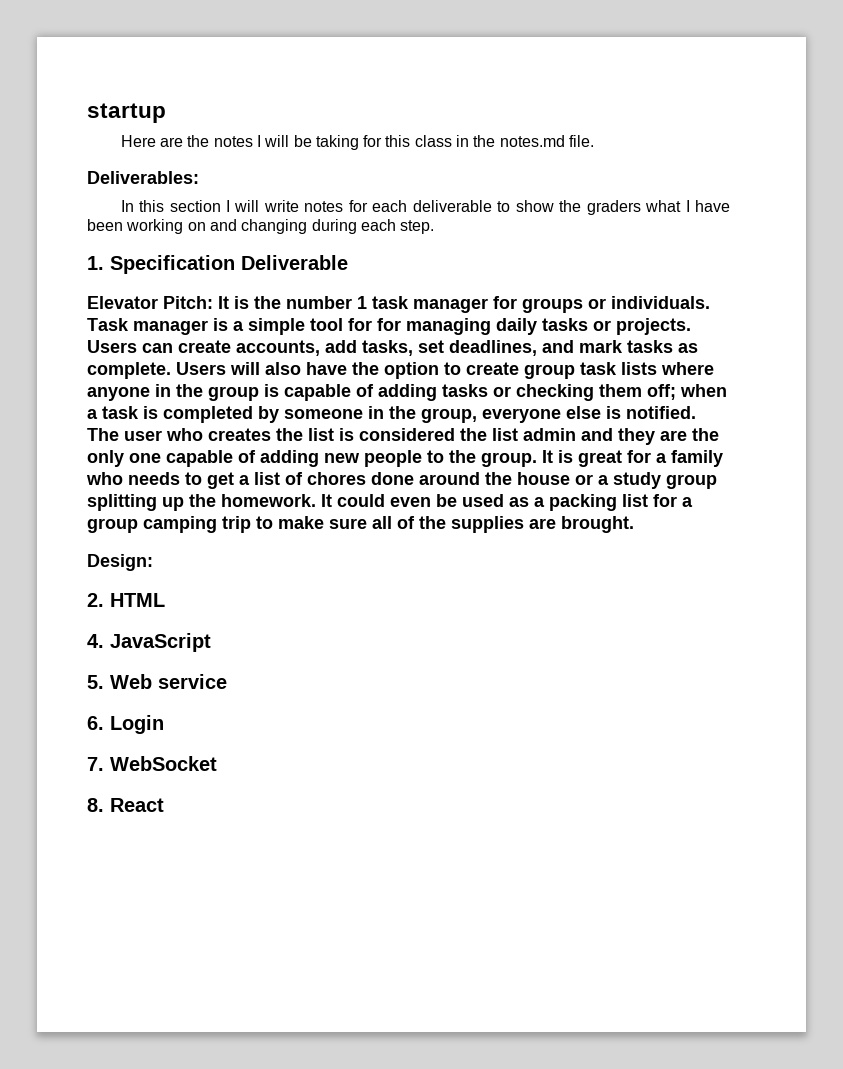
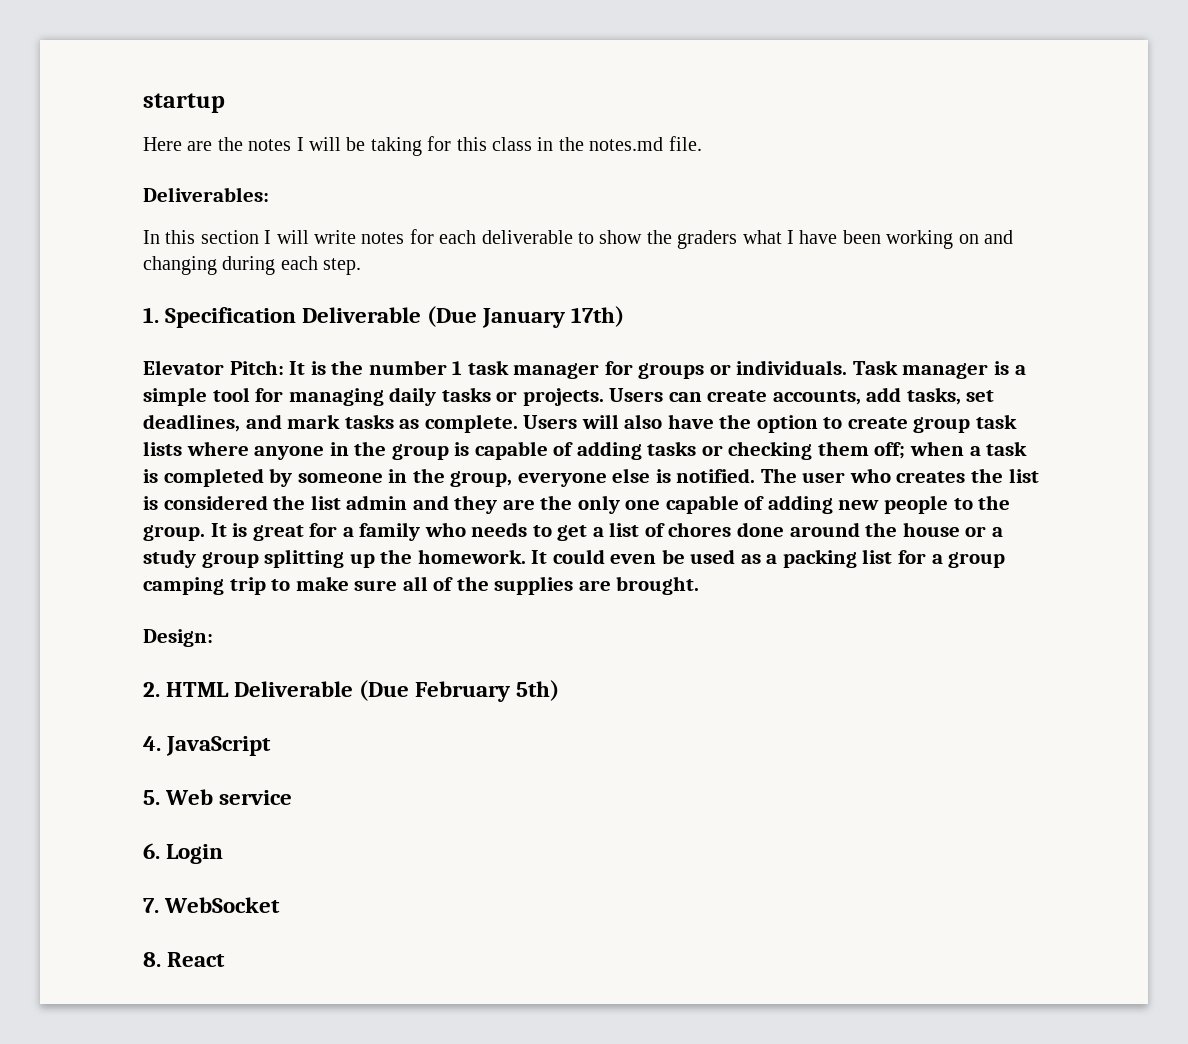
- 1. Specification Deliverable
+ 1. Specification Deliverable (Due January 17th)
- Task manager is a simple tool for for managing daily tasks or projects.
+ Task manager is a simple tool for managing daily tasks or projects.
- 2. HTML
+ 2. HTML Deliverable (Due February 5th)

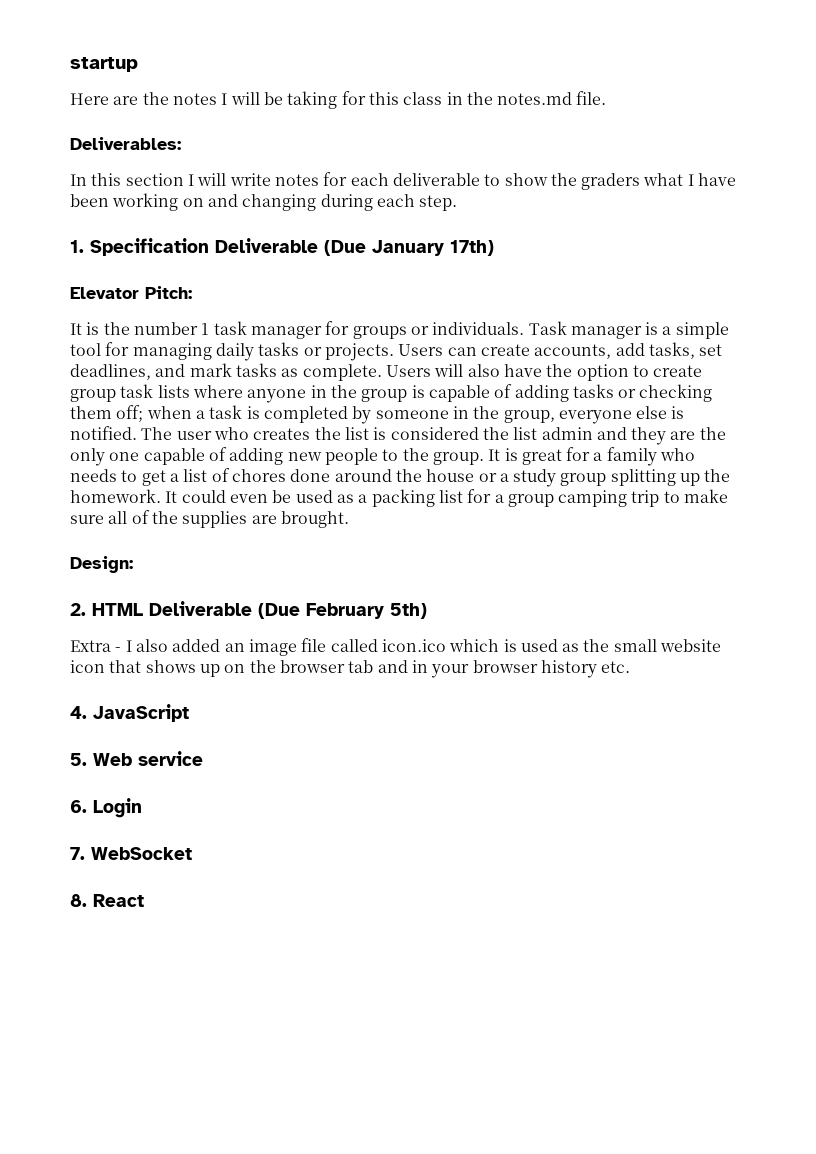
- Elevator Pitch: It is the number 1 task manager for groups or individuals.
+ Elevator Pitch:
+ It is the number 1 task manager for groups or individuals.
+ Extra - I also added an image file called icon.ico which is used as the small website icon that shows up on the browser tab and in your browser history etc.

